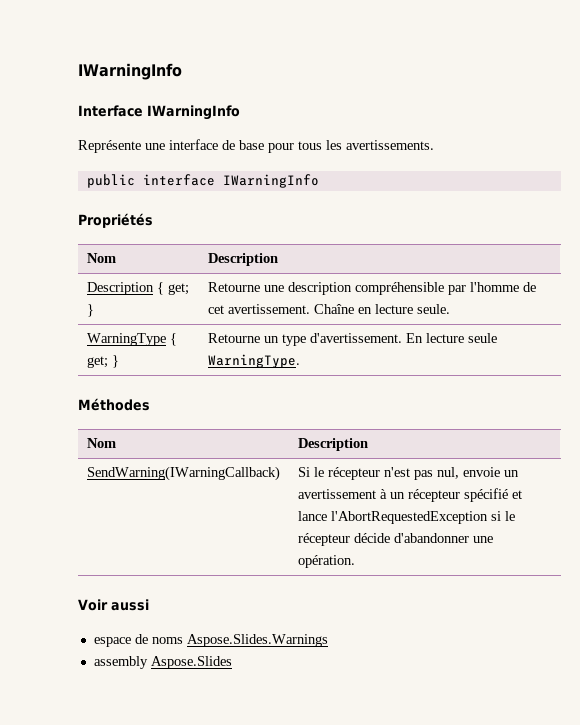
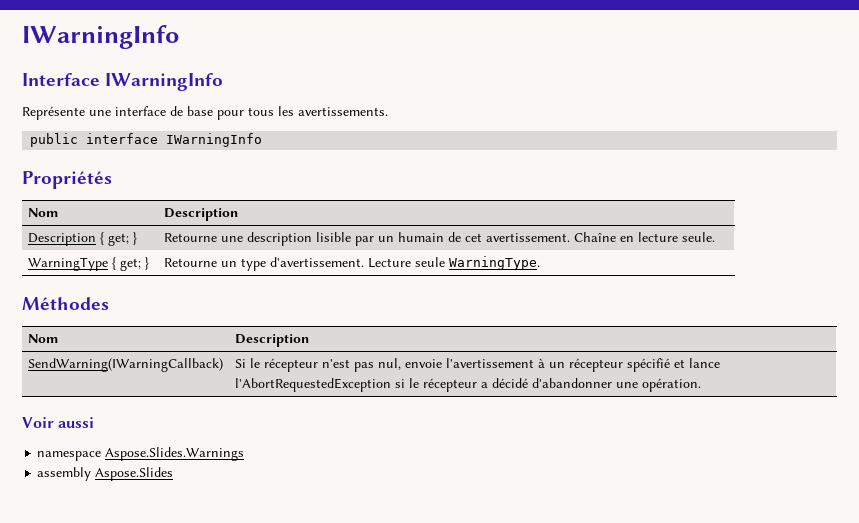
- Description { get; } | Retourne une description compréhensible par l'homme de cet avertissement. Chaîne en lecture seule.
+ Description { get; } | Retourne une description lisible par un humain de cet avertissement. Chaîne en lecture seule.
- WarningType { get; } | Retourne un type d'avertissement. En lecture seule WarningType.
+ WarningType { get; } | Retourne un type d'avertissement. Lecture seule WarningType.
- SendWarning(IWarningCallback) | Si le récepteur n'est pas nul, envoie un avertissement à un récepteur spécifié et lance l'AbortRequestedException si le récepteur décide d'abandonner une opération.
+ SendWarning(IWarningCallback) | Si le récepteur n'est pas nul, envoie l'avertissement à un récepteur spécifié et lance l'AbortRequestedException si le récepteur a décidé d'abandonner une opération.
- espace de noms Aspose.Slides.Warnings
+ namespace Aspose.Slides.Warnings

